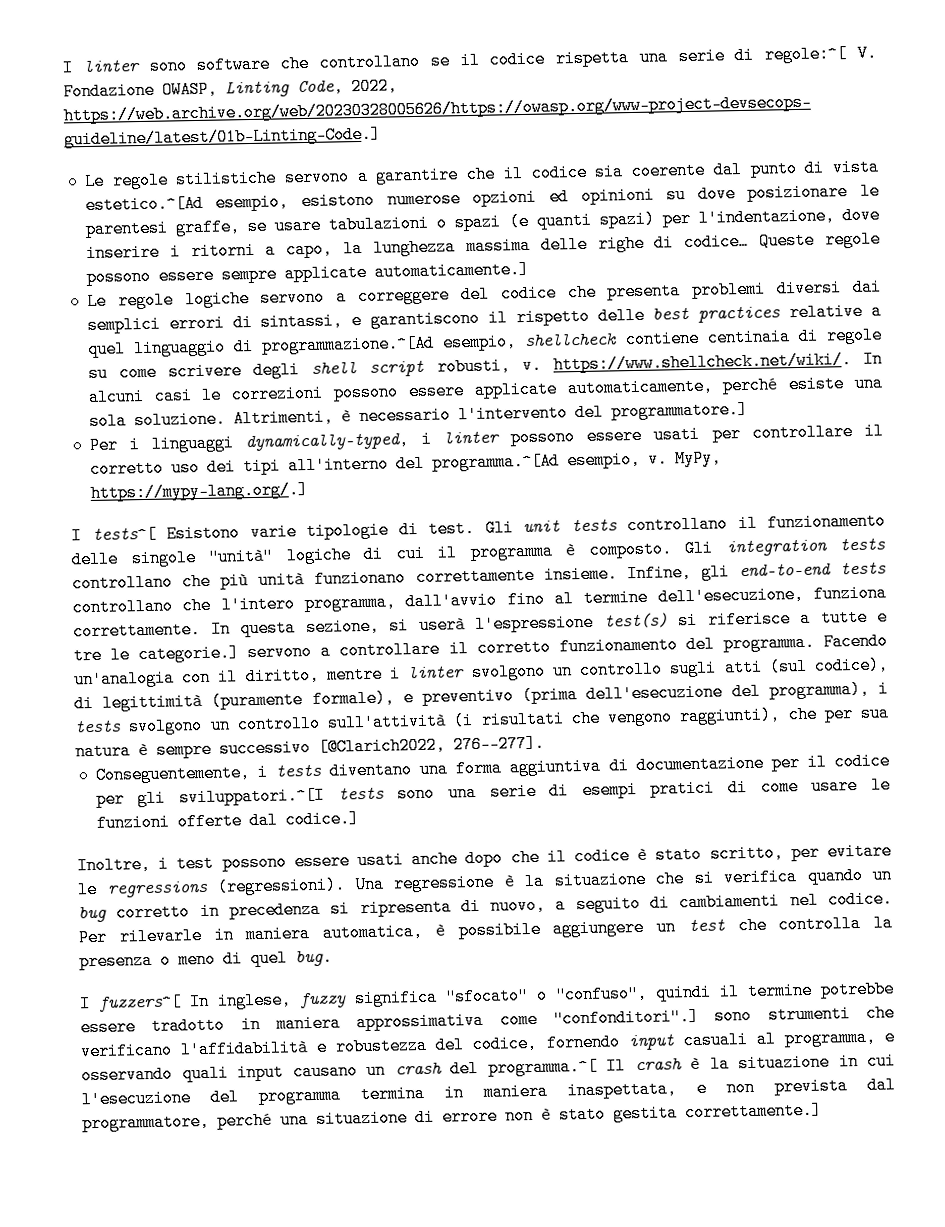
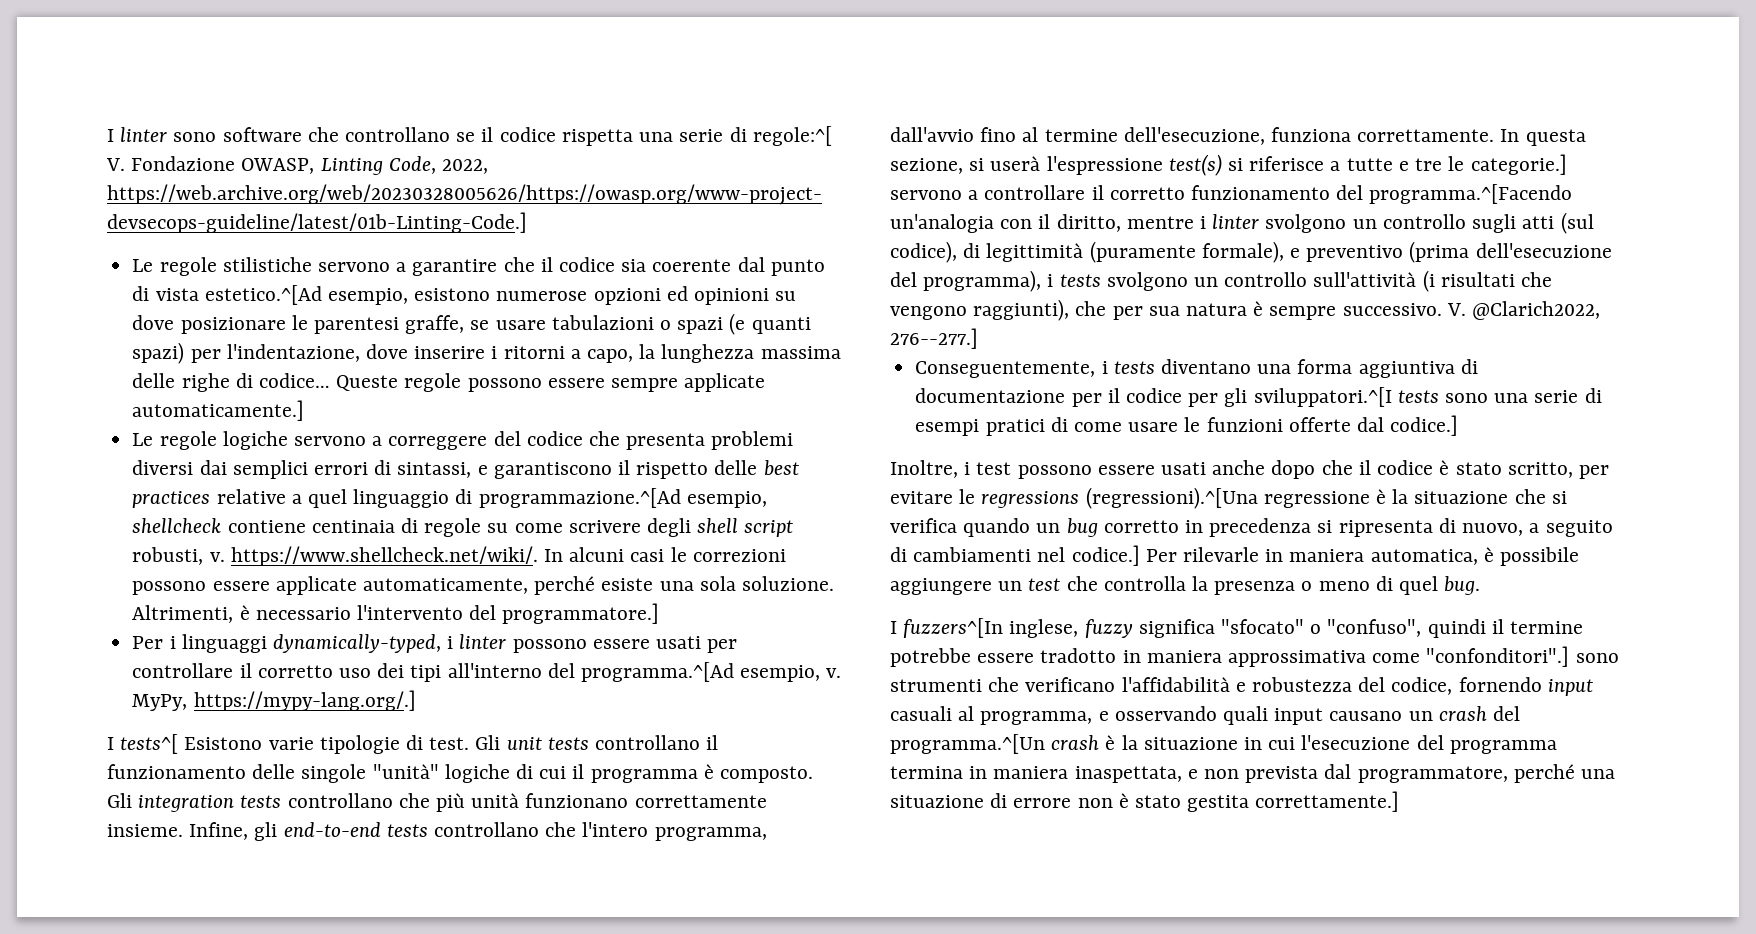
- In questa sezione, si userà l'espressione test(s) si riferisce a tutte e tre le categorie.] servono a controllare il corretto funzionamento del programma. Facendo un'analogia con il diritto, mentre i linter svolgono un controllo sugli atti (sul codice), di legittimità (puramente formale), e preventivo (prima dell'esecuzione del programma), i tests svolgono un controllo sull'attività (i risultati che vengono raggiunti), che per sua natura è sempre successivo [@Clarich2022, 276--277].
+ In questa sezione, si userà l'espressione test(s) si riferisce a tutte e tre le categorie.] servono a controllare il corretto funzionamento del programma.^[Facendo un'analogia con il diritto, mentre i linter svolgono un controllo sugli atti (sul codice), di legittimità (puramente formale), e preventivo (prima dell'esecuzione del programma), i tests svolgono un controllo sull'attività (i risultati che vengono raggiunti), che per sua natura è sempre successivo. V. @Clarich2022, 276--277.]
- Inoltre, i test possono essere usati anche dopo che il codice è stato scritto, per evitare le regressions (regressioni). Una regressione è la situazione che si verifica quando un bug corretto in precedenza si ripresenta di nuovo, a seguito di cambiamenti nel codice.
+ Inoltre, i test possono essere usati anche dopo che il codice è stato scritto, per evitare le regressions (regressioni).^[Una regressione è la situazione che si verifica quando un bug corretto in precedenza si ripresenta di nuovo, a seguito di cambiamenti nel codice.]
- I fuzzers^[ In inglese, fuzzy significa "sfocato" o "confuso", quindi il termine potrebbe essere tradotto in maniera approssimativa come "confonditori".] sono strumenti che verificano l'affidabilità e robustezza del codice, fornendo input casuali al programma, e osservando quali input causano un crash del programma.^[ Il crash è la situazione in cui l'esecuzione del programma termina in maniera inaspettata, e non prevista dal programmatore, perché una situazione di errore non è stato gestita correttamente.]
+ I fuzzers^[In inglese, fuzzy significa "sfocato" o "confuso", quindi il termine potrebbe essere tradotto in maniera approssimativa come "confonditori".] sono strumenti che verificano l'affidabilità e robustezza del codice, fornendo input casuali al programma, e osservando quali input causano un crash del programma.^[Un crash è la situazione in cui l'esecuzione del programma termina in maniera inaspettata, e non prevista dal programmatore, perché una situazione di errore non è stato gestita correttamente.]

